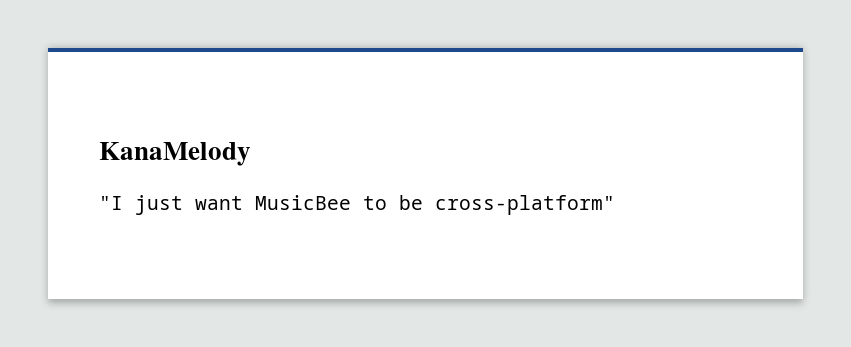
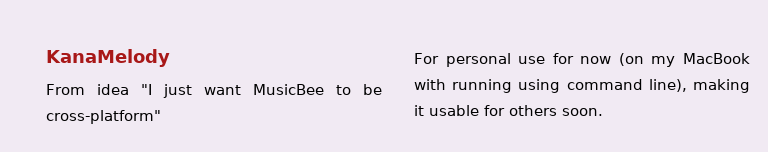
- "I just want MusicBee to be cross-platform"
+ From idea "I just want MusicBee to be cross-platform"
+ For personal use for now (on my MacBook with running using command line), making it usable for others soon.

